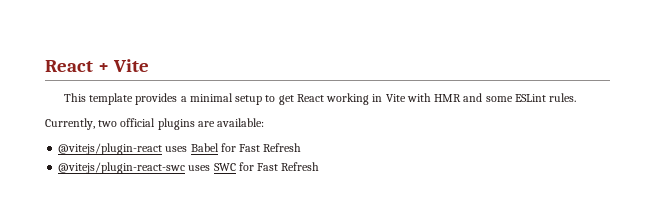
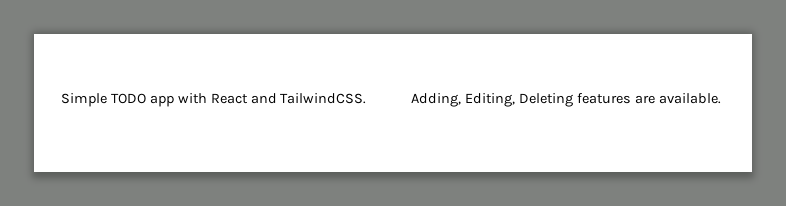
- React + Vite
- This template provides a minimal setup to get React working in Vite with HMR and some ESLint rules.
- Currently, two official plugins are available:
- @vitejs/plugin-react uses Babel for Fast Refresh
- @vitejs/plugin-react-swc uses SWC for Fast Refresh
+ Simple TODO app with React and TailwindCSS. Adding, Editing, Deleting features are available.

